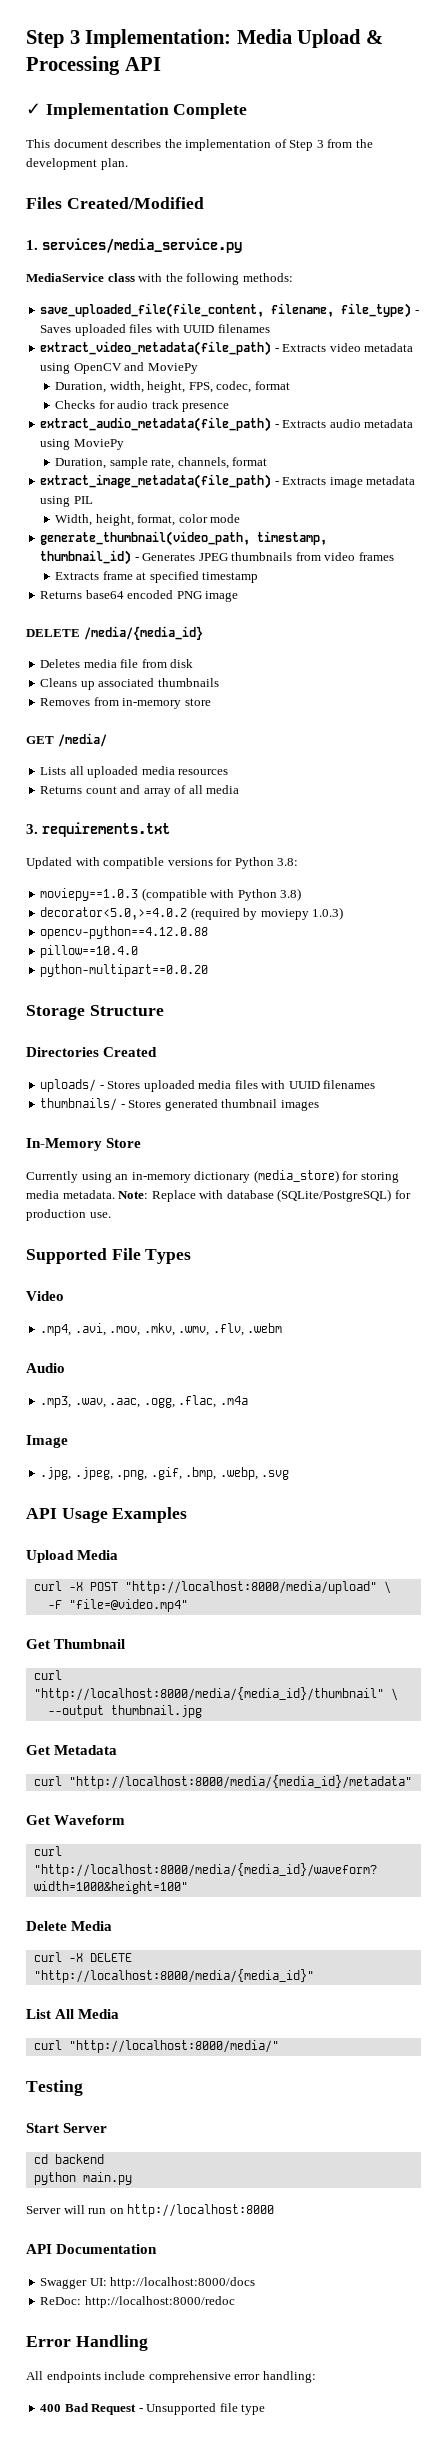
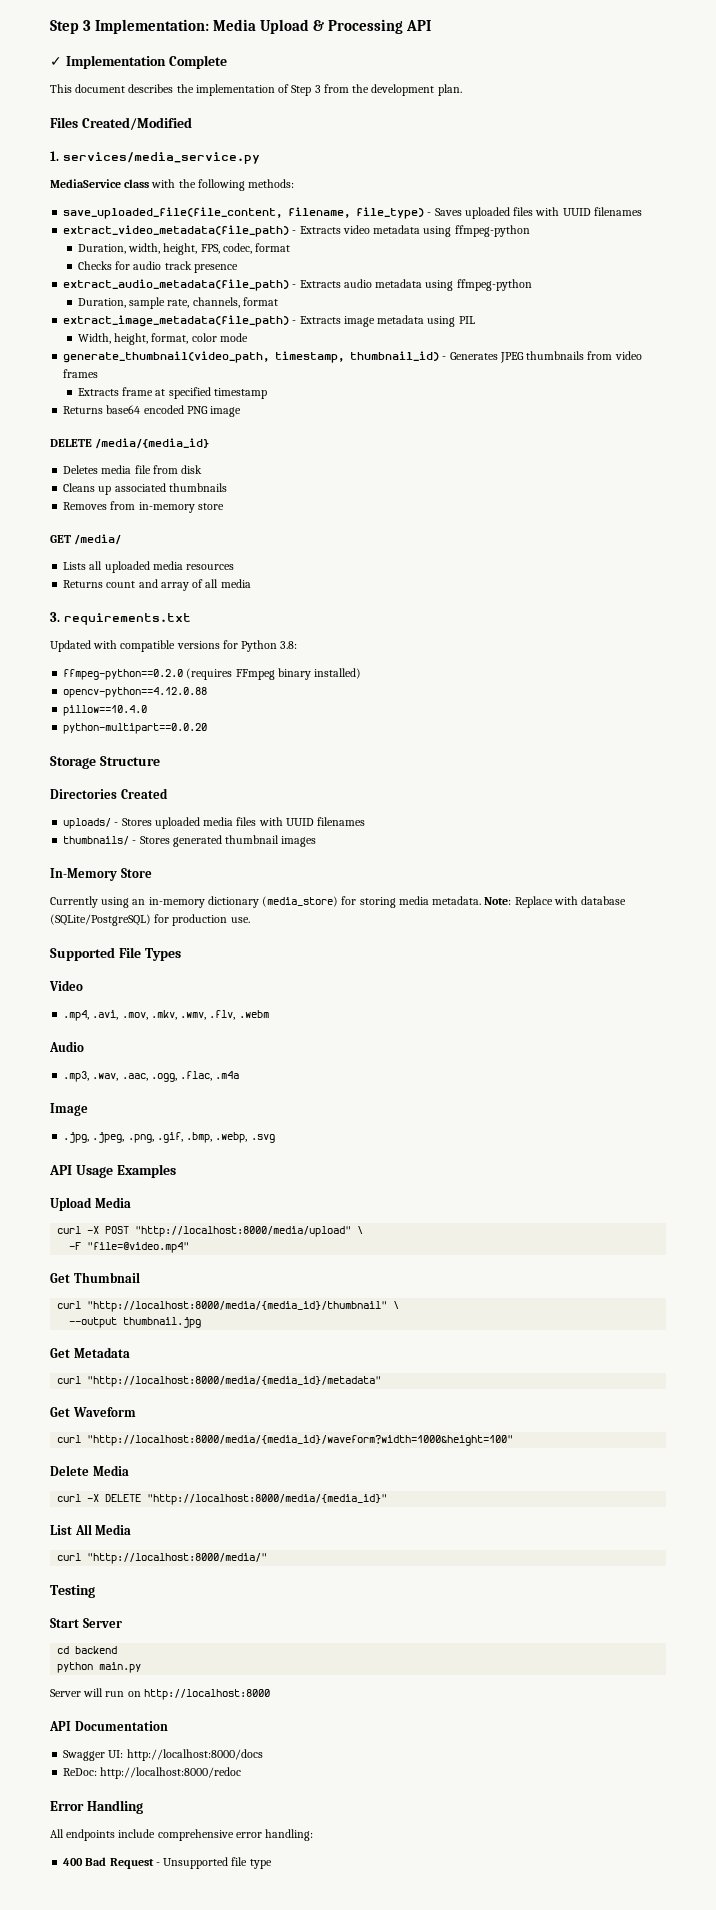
- extract_video_metadata(file_path) - Extracts video metadata using OpenCV and MoviePy
+ extract_video_metadata(file_path) - Extracts video metadata using ffmpeg-python
- extract_audio_metadata(file_path) - Extracts audio metadata using MoviePy
+ extract_audio_metadata(file_path) - Extracts audio metadata using ffmpeg-python
- moviepy==1.0.3 (compatible with Python 3.8)
- decorator<5.0,>=4.0.2 (required by moviepy 1.0.3)
+ ffmpeg-python==0.2.0 (requires FFmpeg binary installed)

